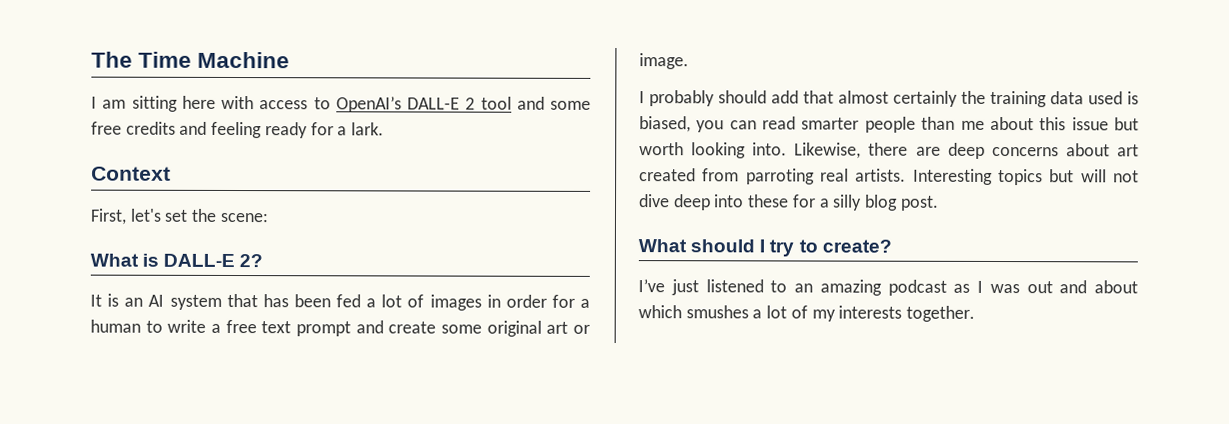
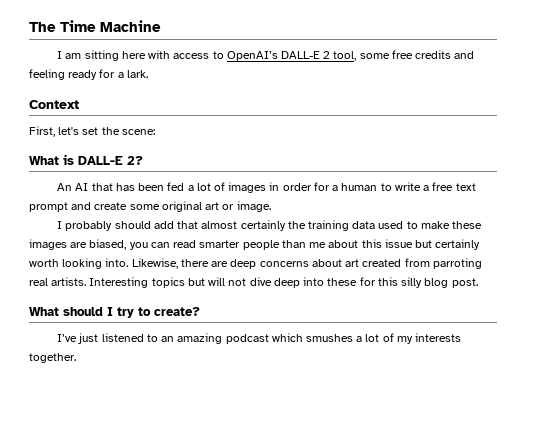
- I am sitting here with access to OpenAI’s DALL-E 2 tool and some free credits and feeling ready for a lark.
+ I am sitting here with access to OpenAI’s DALL-E 2 tool, some free credits and feeling ready for a lark.
- It is an AI system that has been fed a lot of images in order for a human to write a free text prompt and create some original art or image.
+ An AI that has been fed a lot of images in order for a human to write a free text prompt and create some original art or image.
- I probably should add that almost certainly the training data used is biased, you can read smarter people than me about this issue but worth looking into.
+ I probably should add that almost certainly the training data used to make these images are biased, you can read smarter people than me about this issue but certainly worth looking into.
- Interesting topics but will not dive deep into these for a silly blog post.
+ Interesting topics but will not dive deep into these for this silly blog post.
- I’ve just listened to an amazing podcast as I was out and about which smushes a lot of my interests together.
+ I’ve just listened to an amazing podcast which smushes a lot of my interests together.

